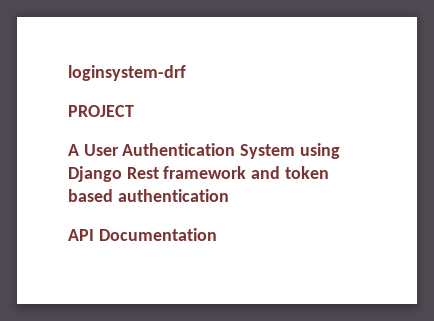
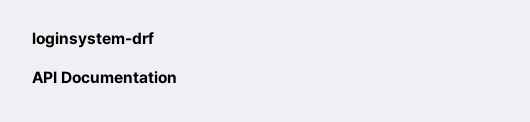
- PROJECT
- A User Authentication System using Django Rest framework and token based authentication

